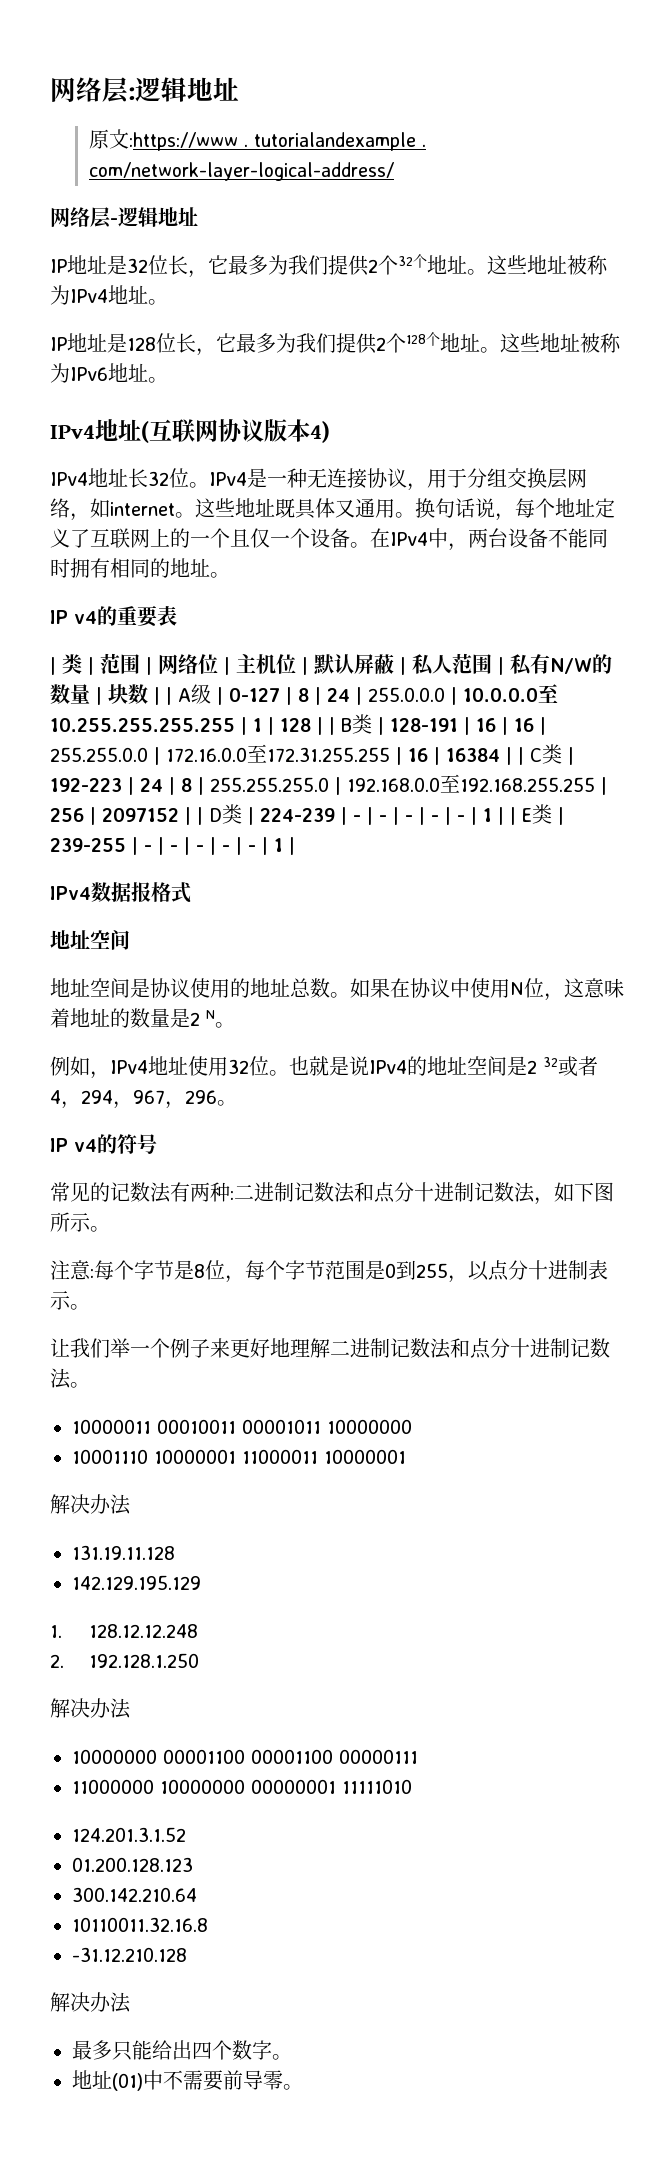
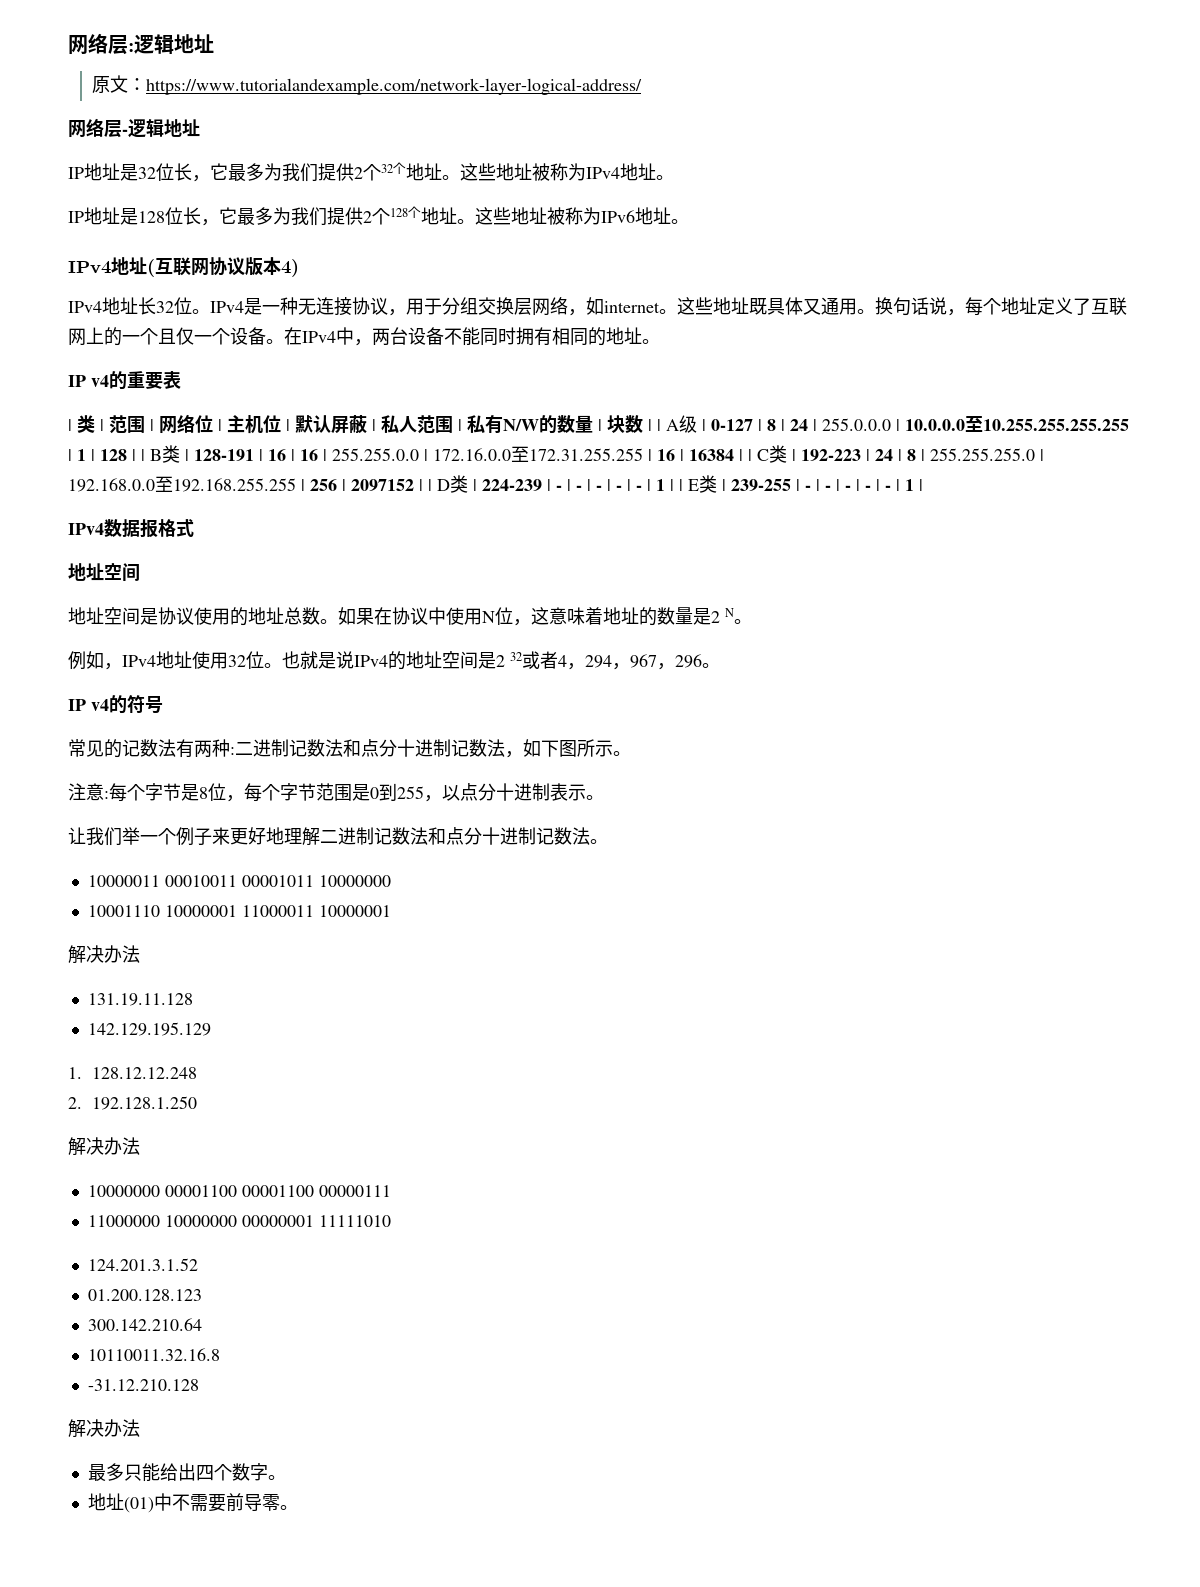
- 原文:https://www . tutorialandexample . com/network-layer-logical-address/
+ 原文：https://www.tutorialandexample.com/network-layer-logical-address/

